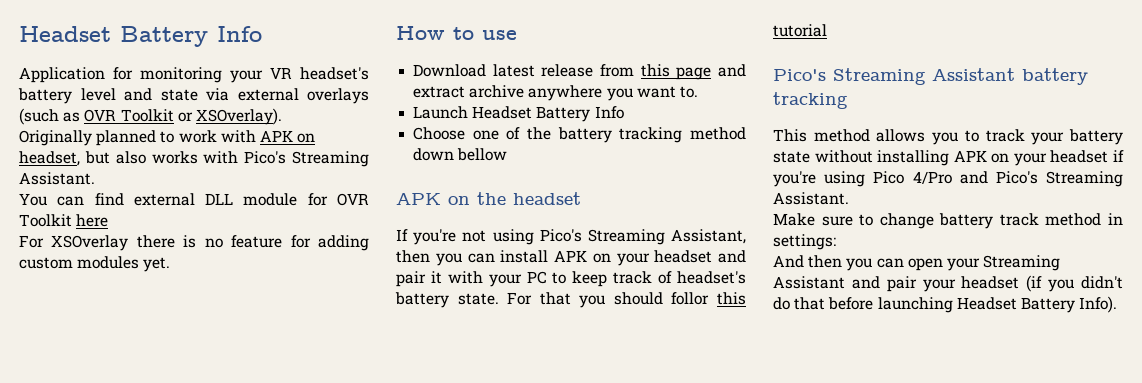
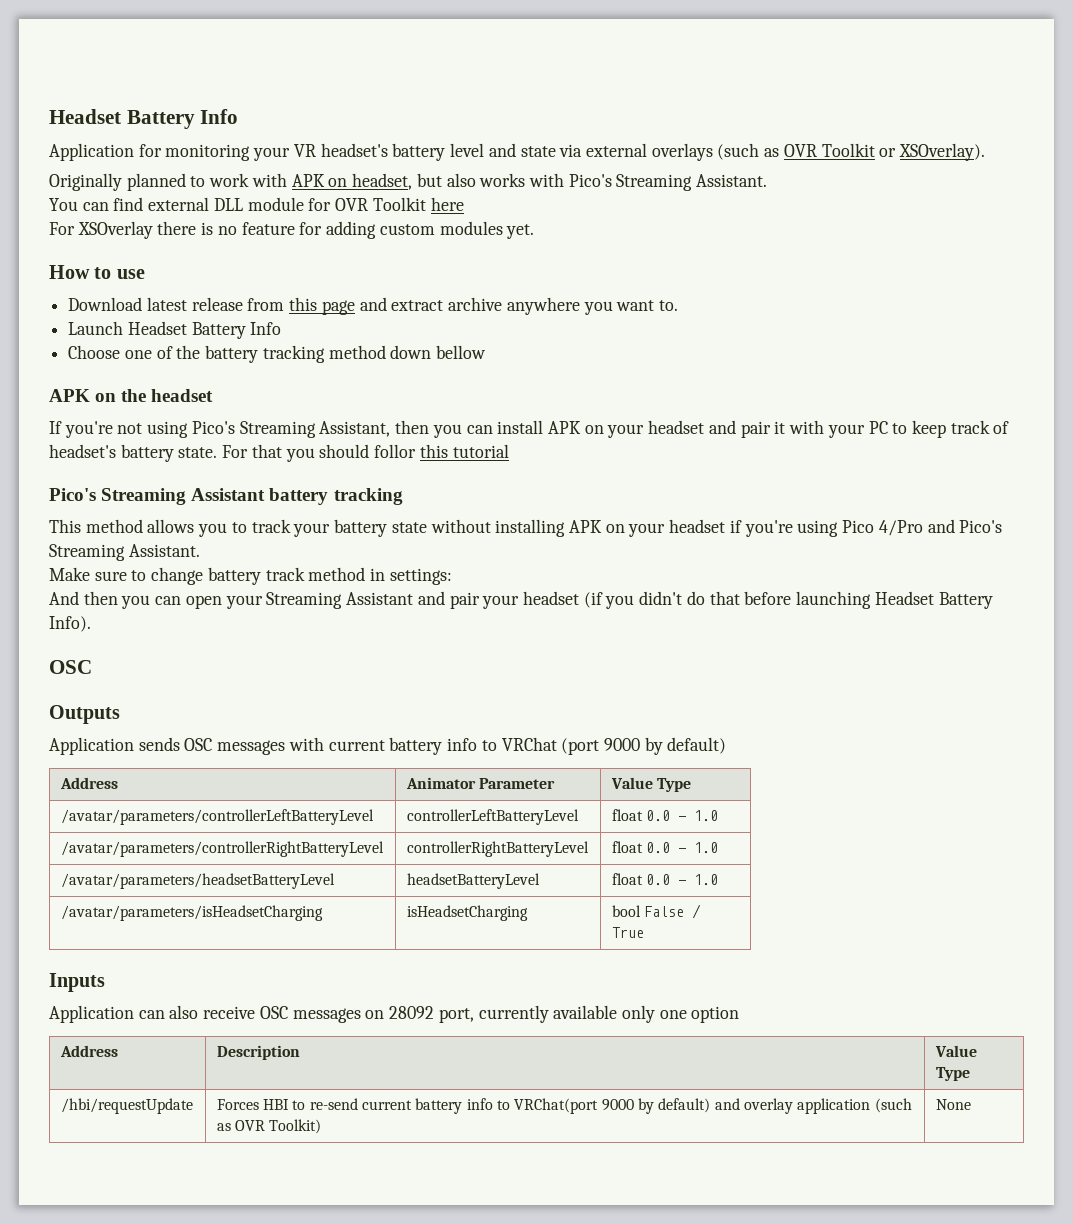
  And then you can open your Streaming Assistant and pair your headset (if you didn't do that before launching Headset Battery Info).
+ OSC
+ Outputs
+ Application sends OSC messages with current battery info to VRChat (port 9000 by default)
+ Address | Animator Parameter | Value Type
+ /avatar/parameters/controllerLeftBatteryLevel | controllerLeftBatteryLevel | float 0.0 - 1.0
+ /avatar/parameters/controllerRightBatteryLevel | controllerRightBatteryLevel | float 0.0 - 1.0
+ /avatar/parameters/headsetBatteryLevel | headsetBatteryLevel | float 0.0 - 1.0
+ /avatar/parameters/isHeadsetCharging | isHeadsetCharging | bool False / True
+ Inputs
+ Application can also receive OSC messages on 28092 port, currently available only one option
+ Address | Description | Value Type
+ /hbi/requestUpdate | Forces HBI to re-send current battery info to VRChat(port 9000 by default) and overlay application (such as OVR Toolkit) | None

